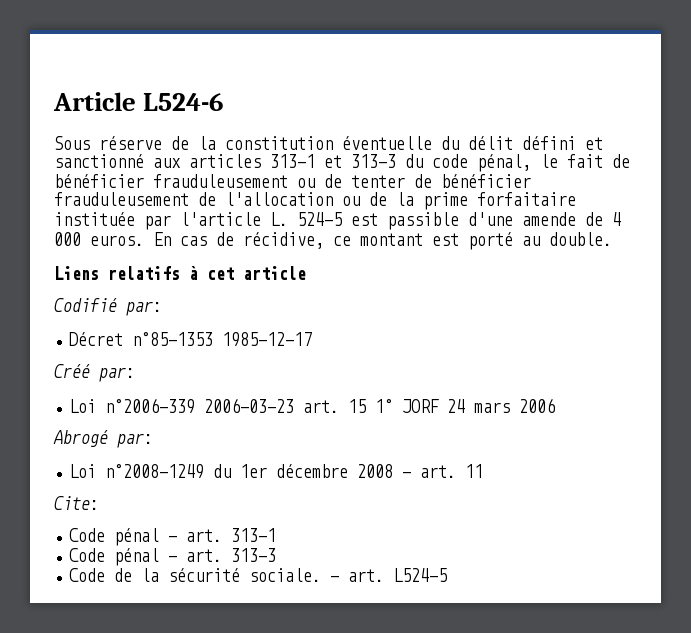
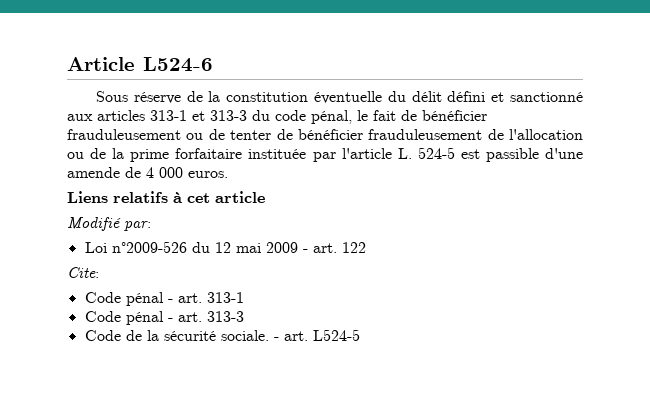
- En cas de récidive, ce montant est porté au double.
- Codifié par:
- Décret n°85-1353 1985-12-17
- Créé par:
- Loi n°2006-339 2006-03-23 art. 15 1° JORF 24 mars 2006
- Abrogé par:
- Loi n°2008-1249 du 1er décembre 2008 - art. 11
+ Modifié par:
+ Loi n°2009-526 du 12 mai 2009 - art. 122

